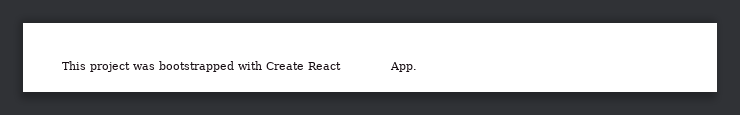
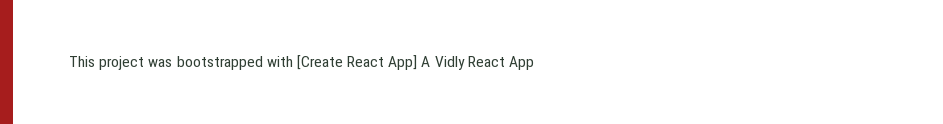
- This project was bootstrapped with Create React App.
+ This project was bootstrapped with [Create React App] A Vidly React App

